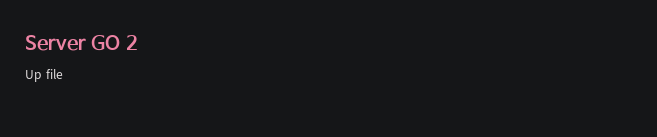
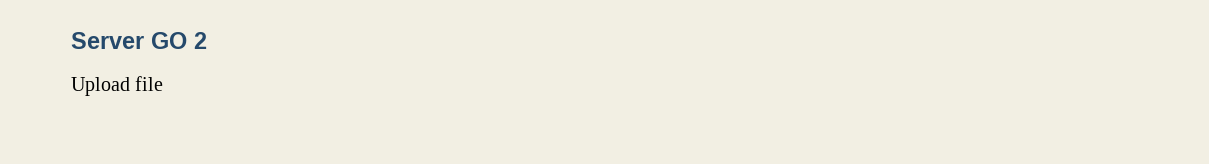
- Up file
+ Upload file

